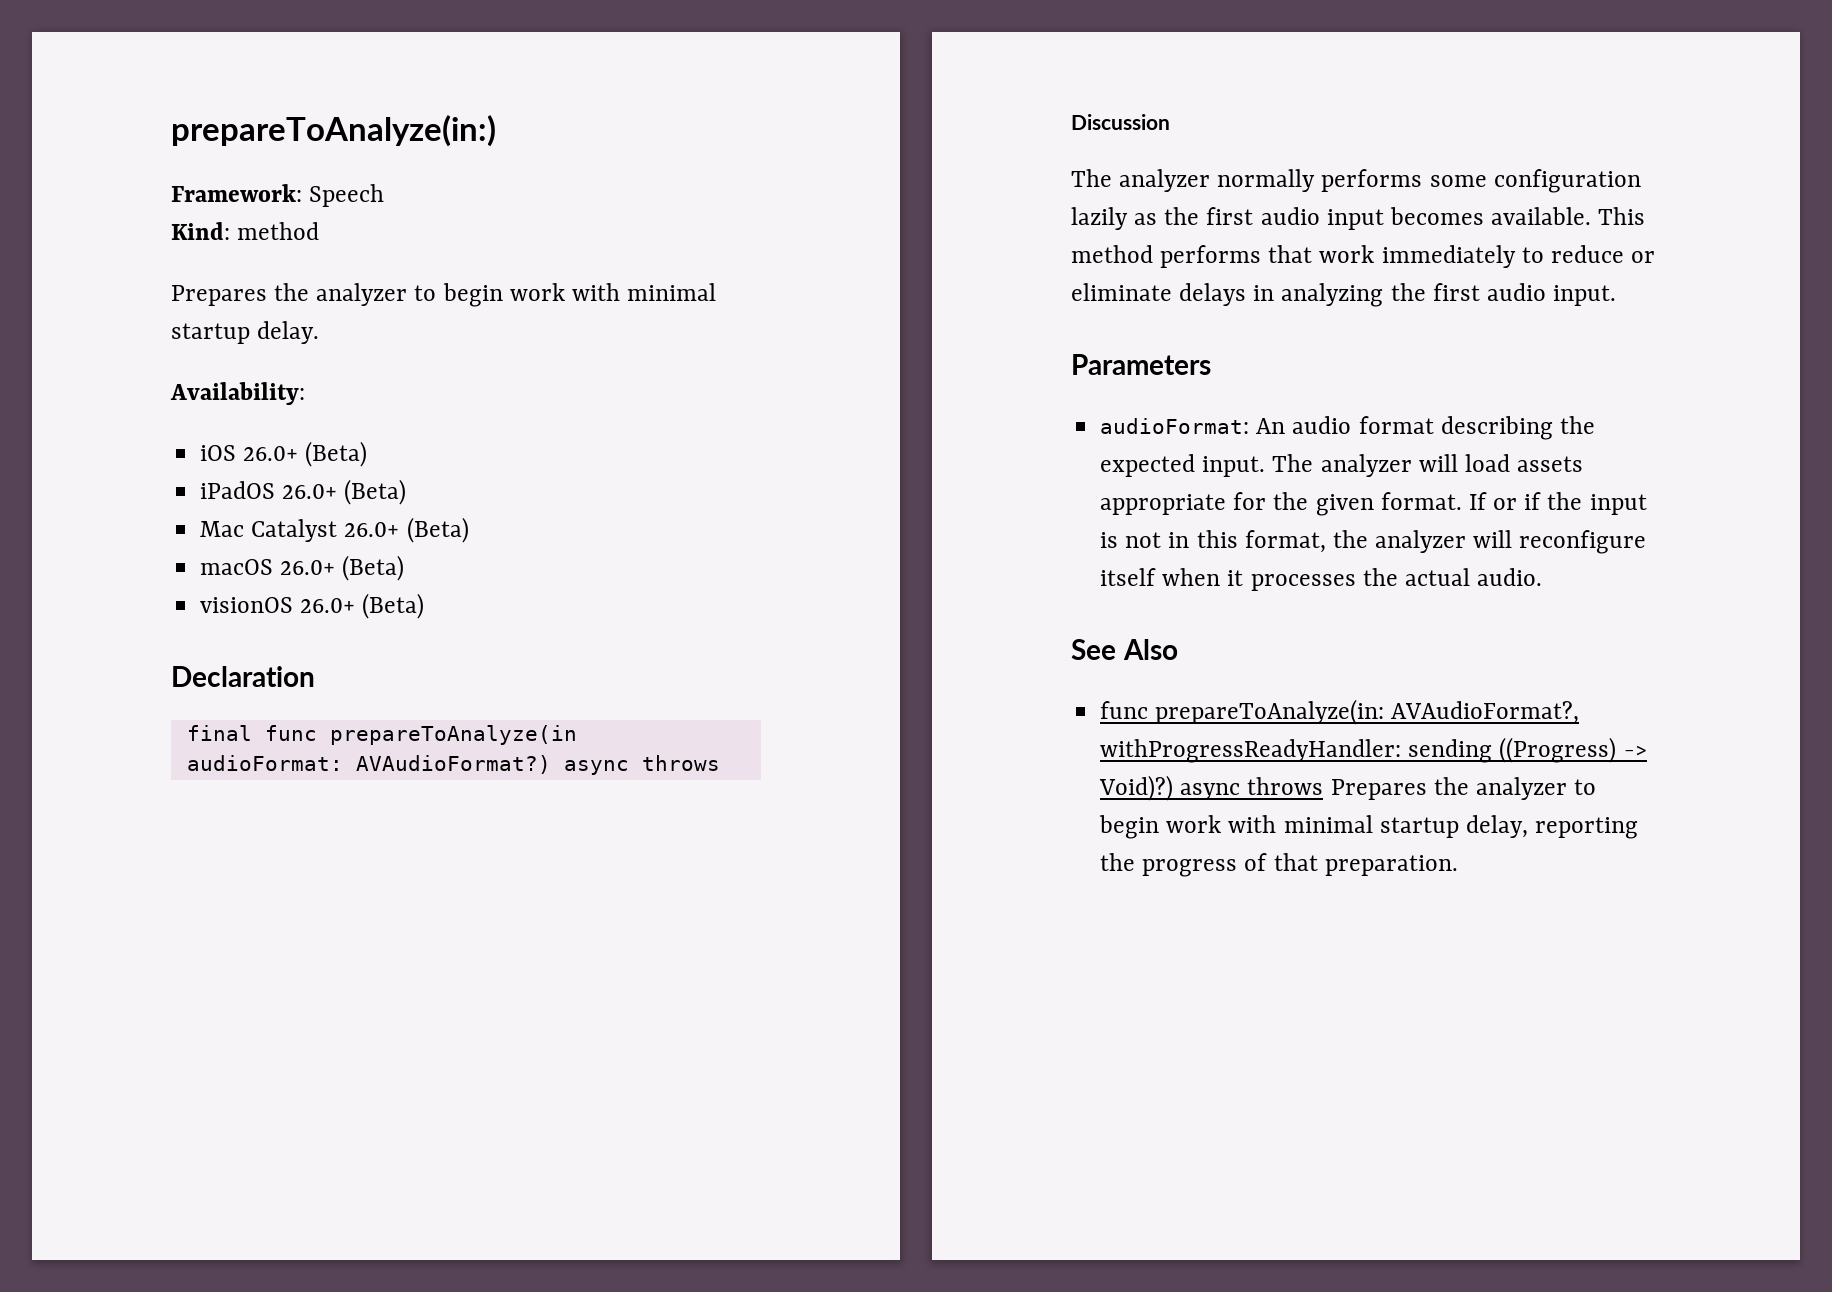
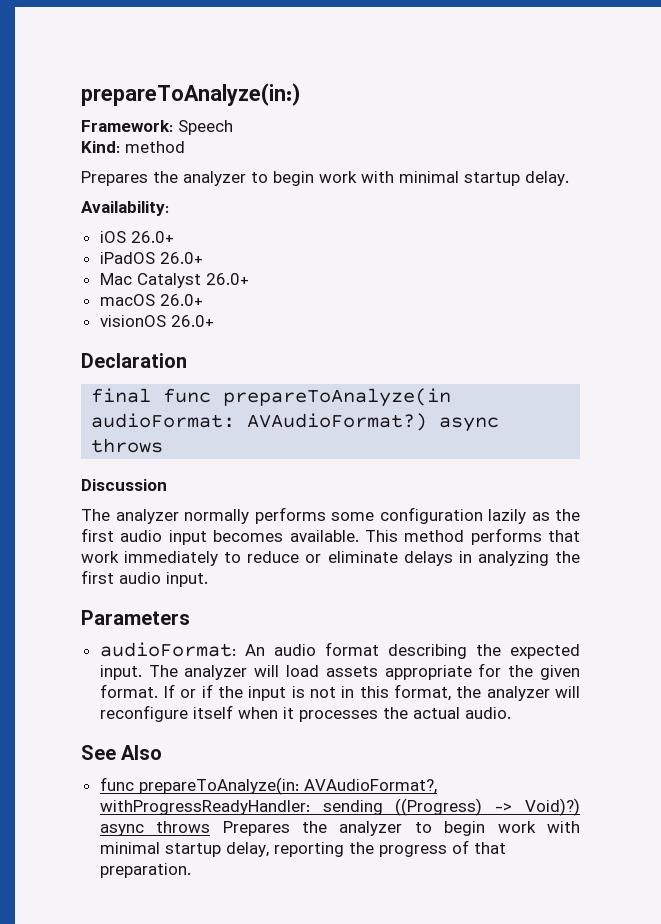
- iOS 26.0+ (Beta)
+ iOS 26.0+
- iPadOS 26.0+ (Beta)
+ iPadOS 26.0+
- Mac Catalyst 26.0+ (Beta)
+ Mac Catalyst 26.0+
- macOS 26.0+ (Beta)
+ macOS 26.0+
- visionOS 26.0+ (Beta)
+ visionOS 26.0+

